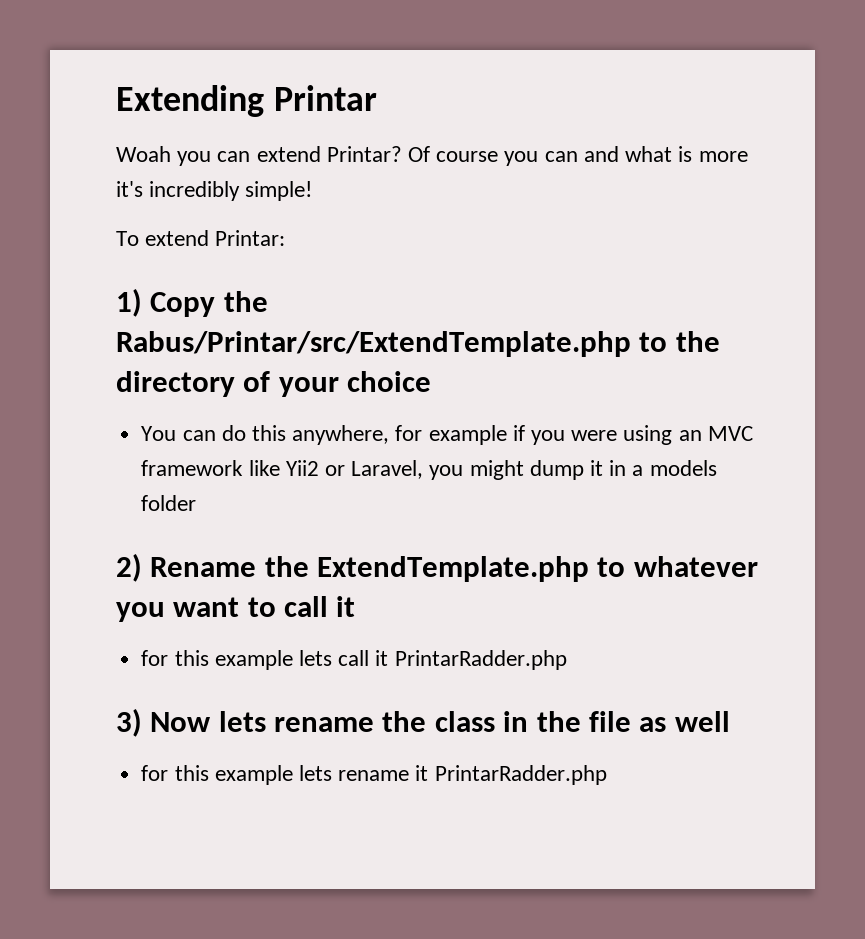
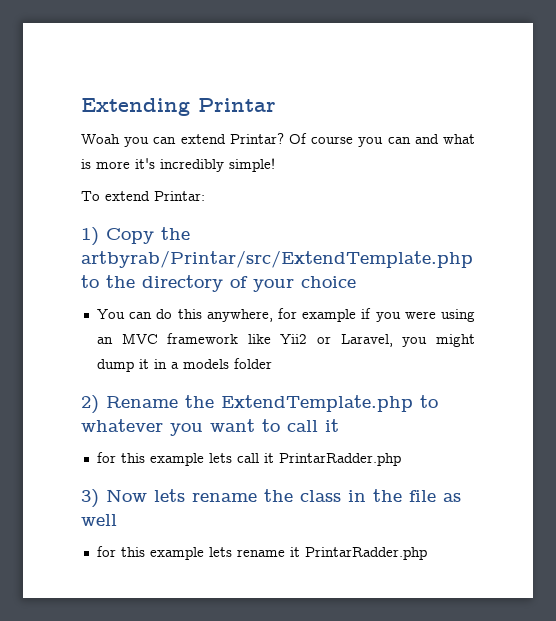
- 1) Copy the Rabus/Printar/src/ExtendTemplate.php to the directory of your choice
+ 1) Copy the artbyrab/Printar/src/ExtendTemplate.php to the directory of your choice

